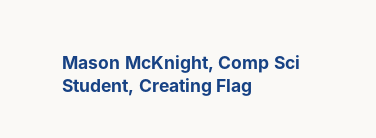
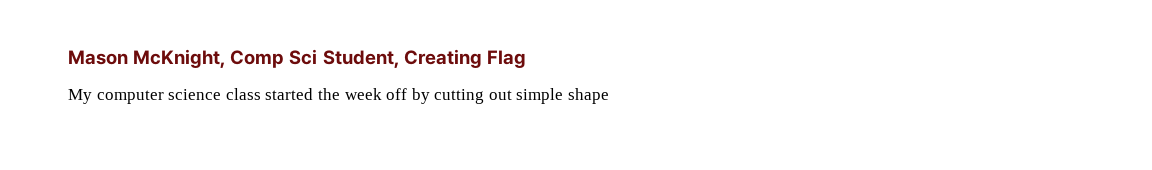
+ My computer science class started the week off by cutting out simple shape

